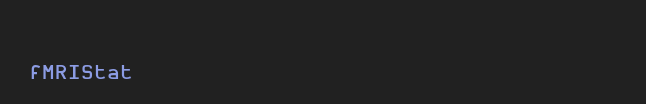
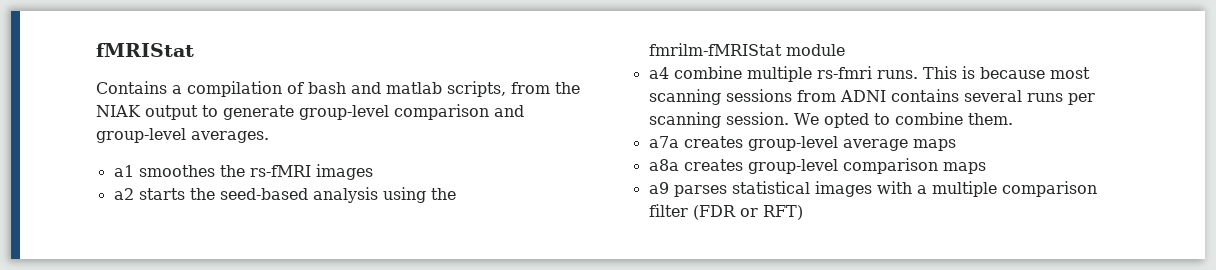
+ Contains a compilation of bash and matlab scripts, from the NIAK output to generate group-level comparison and group-level averages.
+ a1 smoothes the rs-fMRI images
+ a2 starts the seed-based analysis using the fmrilm-fMRIStat module
+ a4 combine multiple rs-fmri runs. This is because most scanning sessions from ADNI contains several runs per scanning session. We opted to combine them.
+ a7a creates group-level average maps
+ a8a creates group-level comparison maps
+ a9 parses statistical images with a multiple comparison filter (FDR or RFT)

